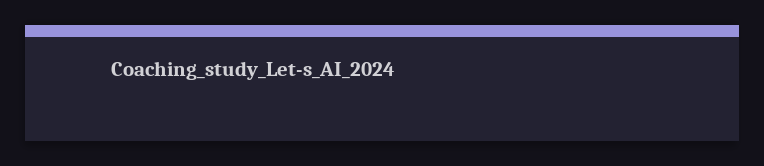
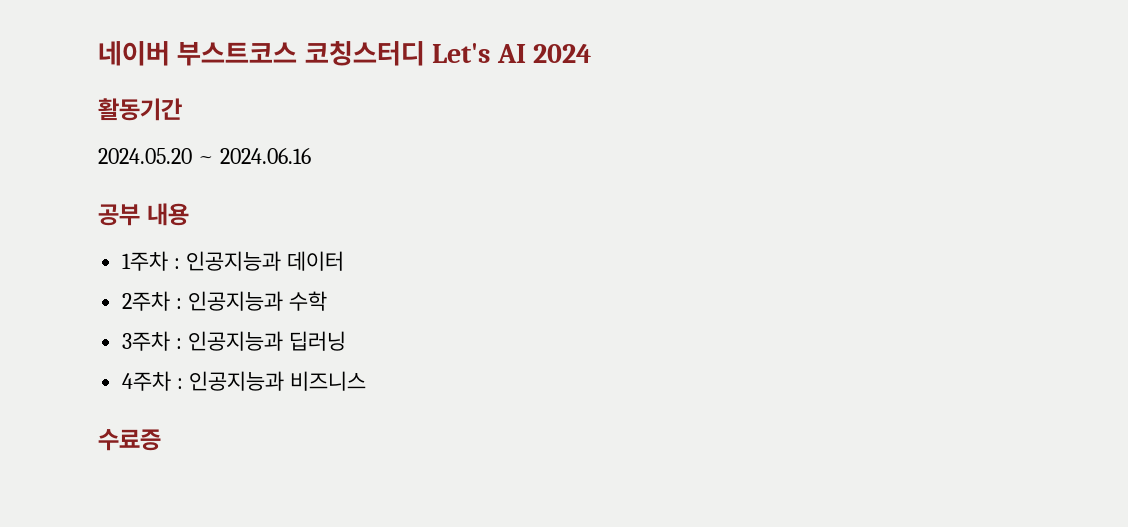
- Coaching_study_Let-s_AI_2024
+ 네이버 부스트코스 코칭스터디 Let's AI 2024
+ 활동기간
+ 2024.05.20 ~ 2024.06.16
+ 공부 내용
+ 1주차 : 인공지능과 데이터
+ 2주차 : 인공지능과 수학
+ 3주차 : 인공지능과 딥러닝
+ 4주차 : 인공지능과 비즈니스
+ 수료증

